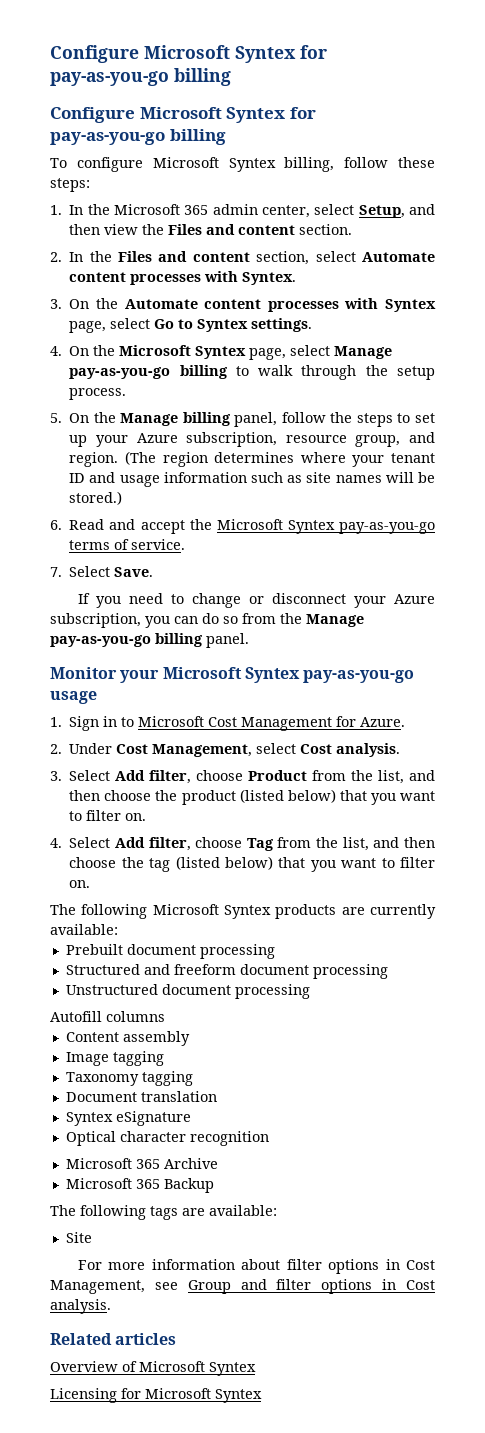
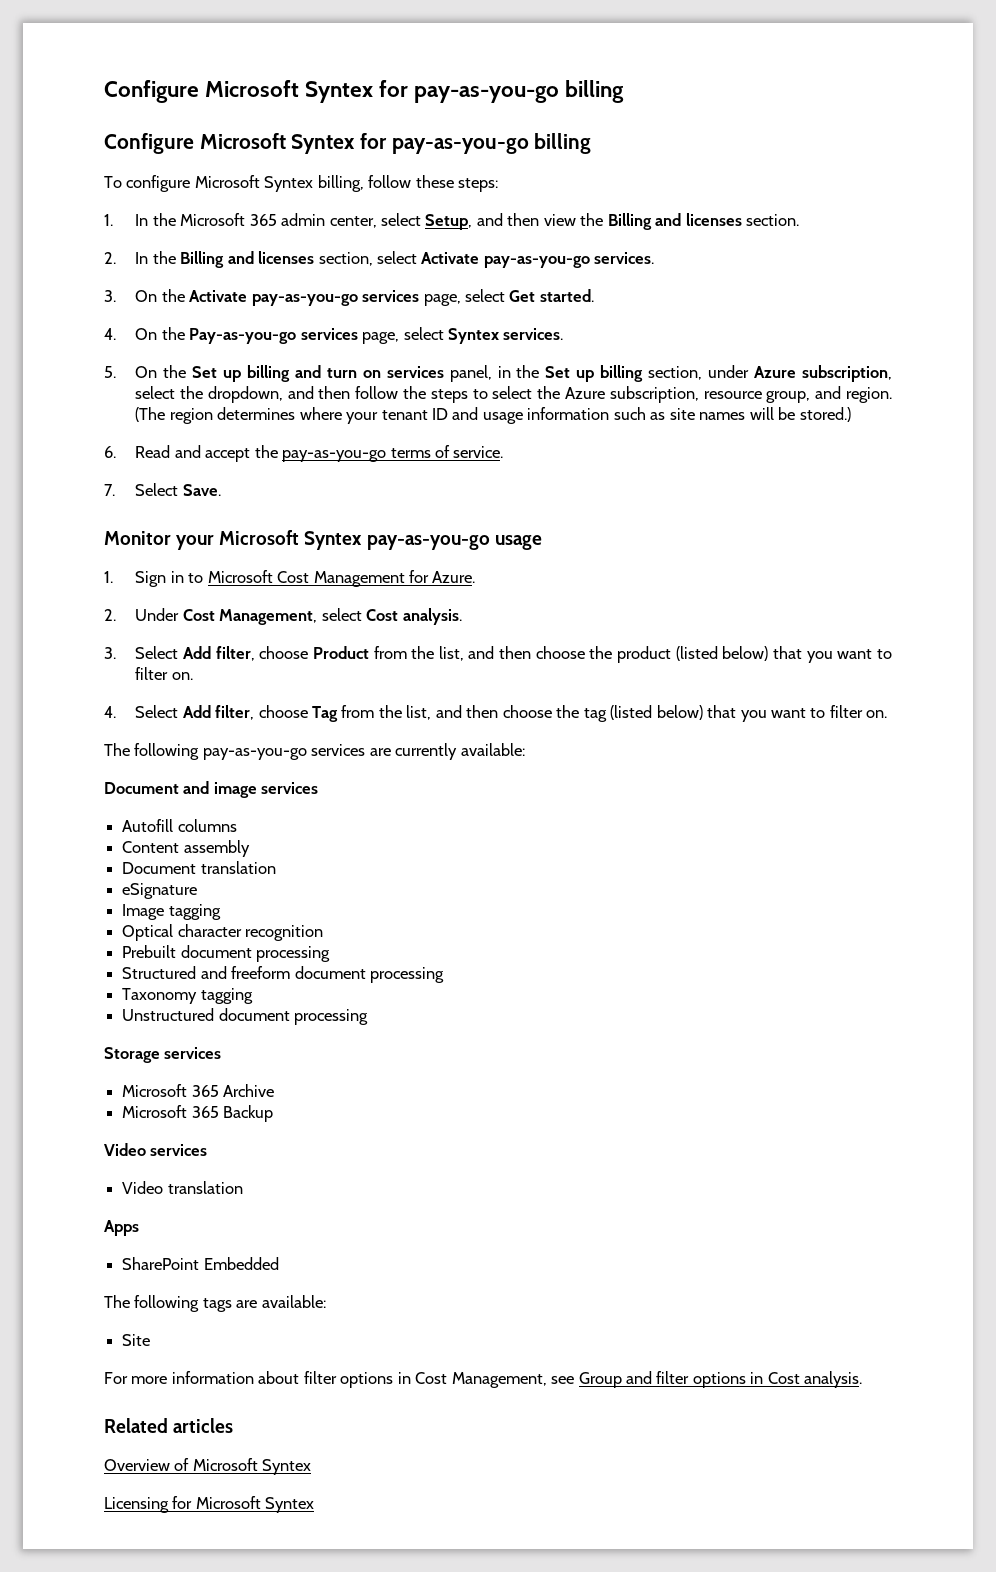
- 1. In the Microsoft 365 admin center, select Setup, and then view the Files and content section.
+ 1. In the Microsoft 365 admin center, select Setup, and then view the Billing and licenses section.
- 2. In the Files and content section, select Automate content processes with Syntex.
- 3. On the Automate content processes with Syntex page, select Go to Syntex settings.
- 4. On the Microsoft Syntex page, select Manage pay-as-you-go billing to walk through the setup process.
- 5. On the Manage billing panel, follow the steps to set up your Azure subscription, resource group, and region.
+ 2. In the Billing and licenses section, select Activate pay-as-you-go services.
+ 3. On the Activate pay-as-you-go services page, select Get started.
+ 4. On the Pay-as-you-go services page, select Syntex services.
+ 5. On the Set up billing and turn on services panel, in the Set up billing section, under Azure subscription, select the dropdown, and then follow the steps to select the Azure subscription, resource group, and region.
- 6. Read and accept the Microsoft Syntex pay-as-you-go terms of service.
+ 6. Read and accept the pay-as-you-go terms of service.
- If you need to change or disconnect your Azure subscription, you can do so from the Manage pay-as-you-go billing panel.
- The following Microsoft Syntex products are currently available:
+ The following pay-as-you-go services are currently available:
+ Document and image services
+ Autofill columns
+ Content assembly
+ Document translation
+ eSignature
+ Image tagging
+ Optical character recognition
+ Taxonomy tagging
- Autofill columns
- Content assembly
- Image tagging
- Taxonomy tagging
- Document translation
- Syntex eSignature
- Optical character recognition
+ Storage services
+ Video services
+ Video translation
+ Apps
+ SharePoint Embedded

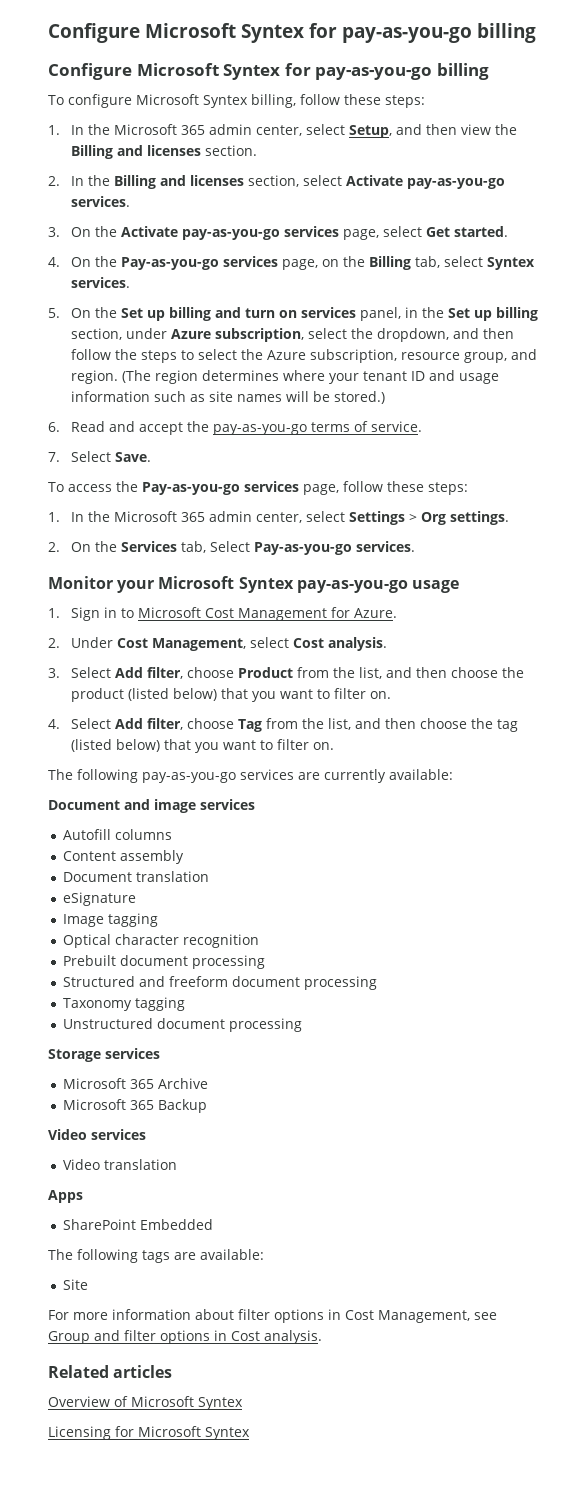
- 4. On the Pay-as-you-go services page, select Syntex services.
+ 4. On the Pay-as-you-go services page, on the Billing tab, select Syntex services.
+ To access the Pay-as-you-go services page, follow these steps:
+ 1. In the Microsoft 365 admin center, select Settings > Org settings.
+ 2. On the Services tab, Select Pay-as-you-go services.

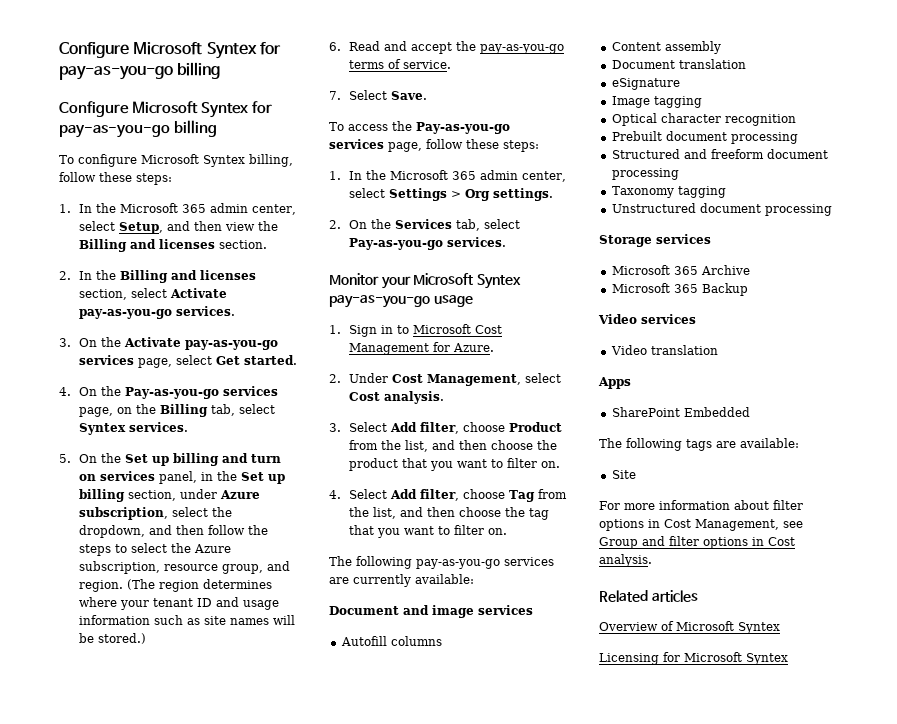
- 2. On the Services tab, Select Pay-as-you-go services.
+ 2. On the Services tab, select Pay-as-you-go services.
- 3. Select Add filter, choose Product from the list, and then choose the product (listed below) that you want to filter on.
+ 3. Select Add filter, choose Product from the list, and then choose the product that you want to filter on.
- 4. Select Add filter, choose Tag from the list, and then choose the tag (listed below) that you want to filter on.
+ 4. Select Add filter, choose Tag from the list, and then choose the tag that you want to filter on.

